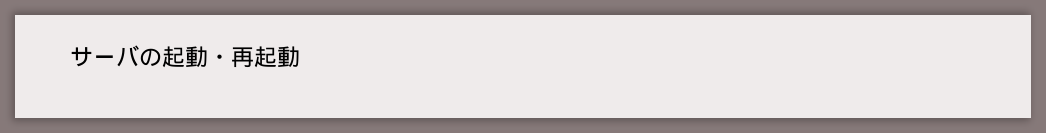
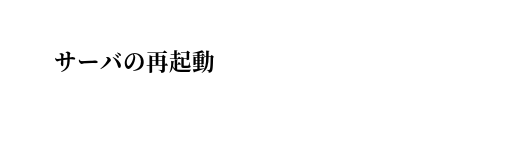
- サーバの起動・再起動
+ サーバの再起動

